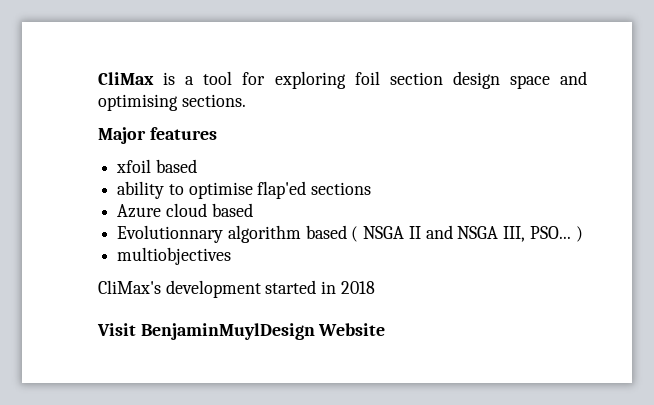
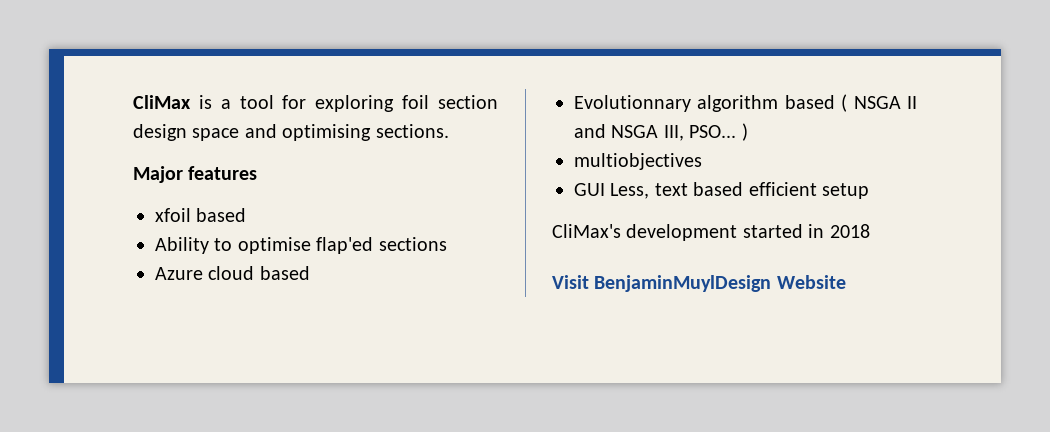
- ability to optimise flap'ed sections
+ Ability to optimise flap'ed sections
+ GUI Less, text based efficient setup

